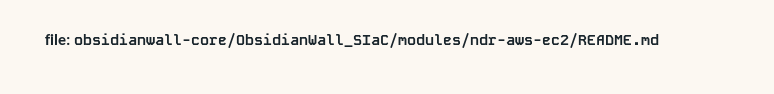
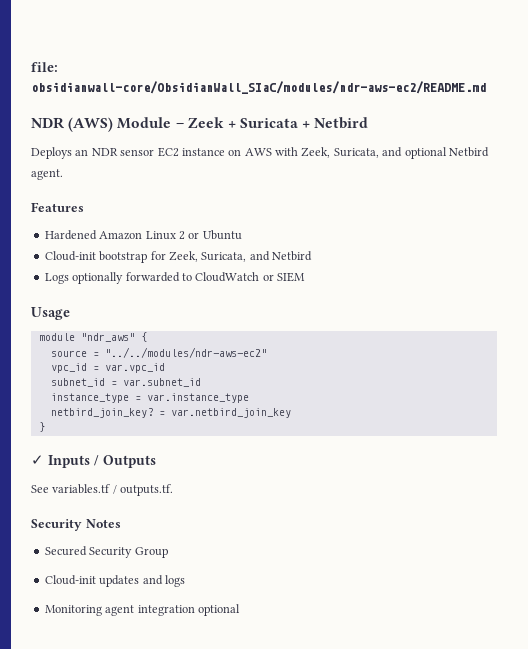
+ NDR (AWS) Module – Zeek + Suricata + Netbird
+ Deploys an NDR sensor EC2 instance on AWS with Zeek, Suricata, and optional Netbird agent.
+ Features
+ Hardened Amazon Linux 2 or Ubuntu
+ Cloud-init bootstrap for Zeek, Suricata, and Netbird
+ Logs optionally forwarded to CloudWatch or SIEM
+ Usage
+ module "ndr_aws" {
+ source = "../../modules/ndr-aws-ec2"
+ vpc_id = var.vpc_id
+ subnet_id = var.subnet_id
+ instance_type = var.instance_type
+ netbird_join_key? = var.netbird_join_key
+ }
+ ✓ Inputs / Outputs
+ See variables.tf / outputs.tf.
+ Security Notes
+ Secured Security Group
+ Cloud-init updates and logs
+ Monitoring agent integration optional

